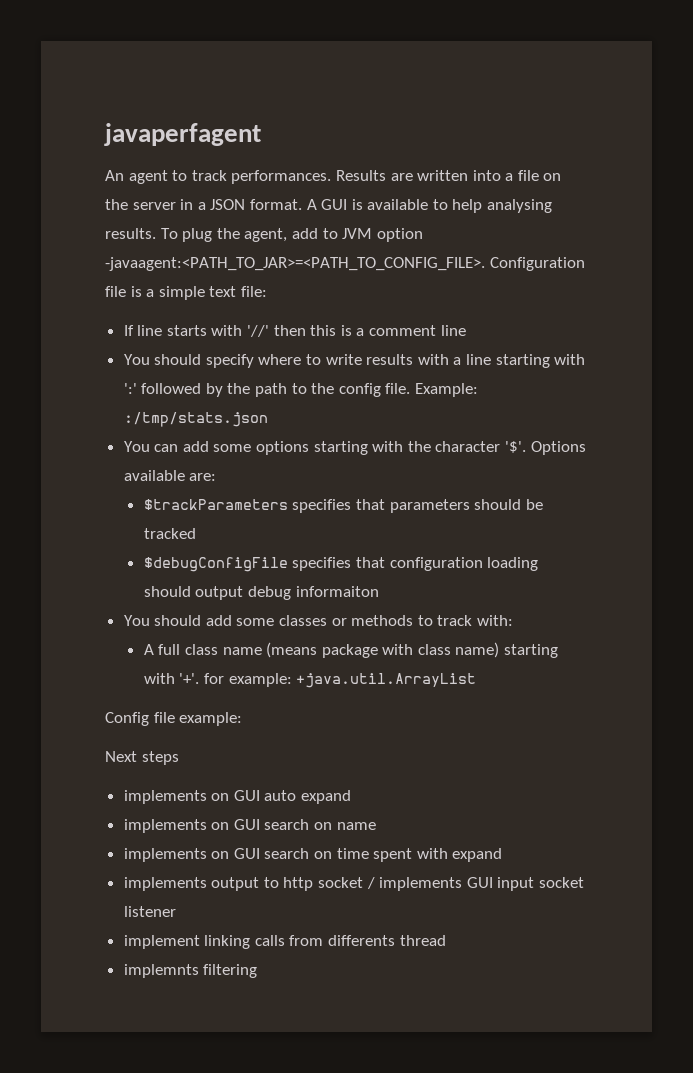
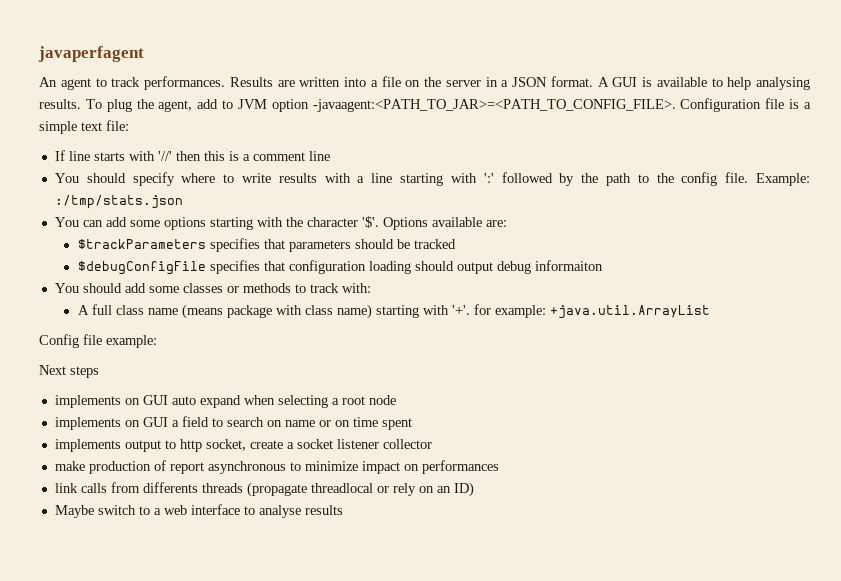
- implements on GUI auto expand
- implements on GUI search on name
- implements on GUI search on time spent with expand
+ implements on GUI auto expand when selecting a root node
+ implements on GUI a field to search on name or on time spent
- implements output to http socket / implements GUI input socket listener
- implement linking calls from differents thread
- implemnts filtering
+ implements output to http socket, create a socket listener collector
+ make production of report asynchronous to minimize impact on performances
+ link calls from differents threads (propagate threadlocal or rely on an ID)
+ Maybe switch to a web interface to analyse results

